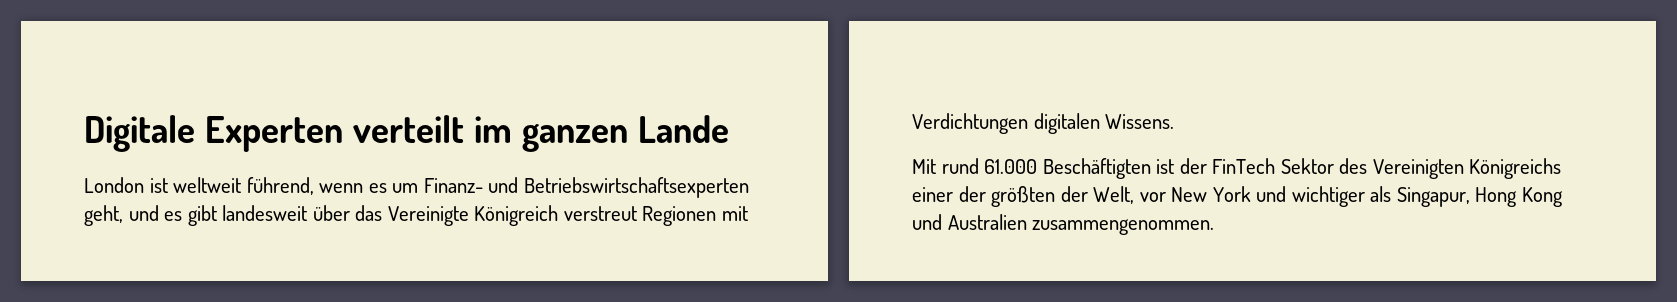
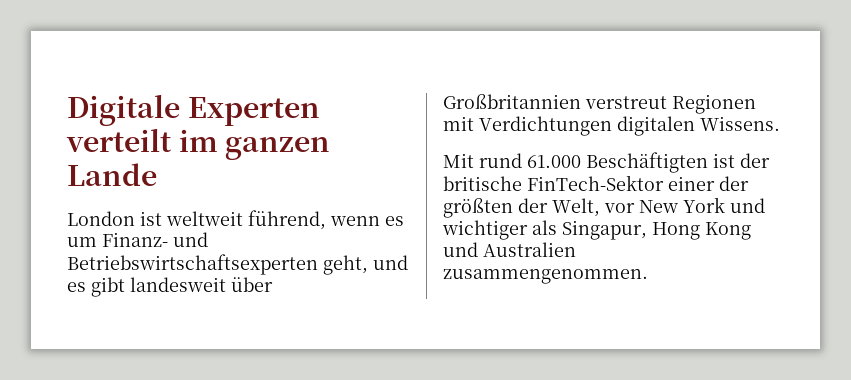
- London ist weltweit führend, wenn es um Finanz- und Betriebswirtschaftsexperten geht, und es gibt landesweit über das Vereinigte Königreich verstreut Regionen mit Verdichtungen digitalen Wissens.
+ London ist weltweit führend, wenn es um Finanz- und Betriebswirtschaftsexperten geht, und es gibt landesweit über Großbritannien verstreut Regionen mit Verdichtungen digitalen Wissens.
- Mit rund 61.000 Beschäftigten ist der FinTech Sektor des Vereinigten Königreichs einer der größten der Welt, vor New York und wichtiger als Singapur, Hong Kong und Australien zusammengenommen.
+ Mit rund 61.000 Beschäftigten ist der britische FinTech-Sektor einer der größten der Welt, vor New York und wichtiger als Singapur, Hong Kong und Australien zusammengenommen.

